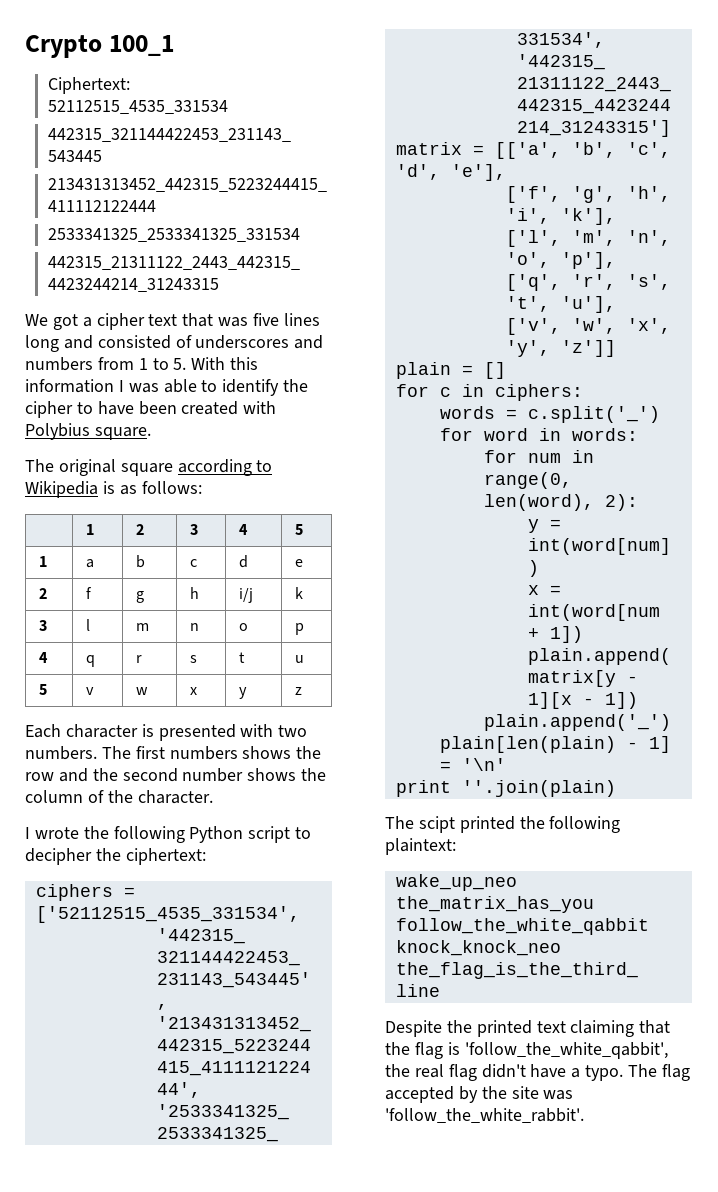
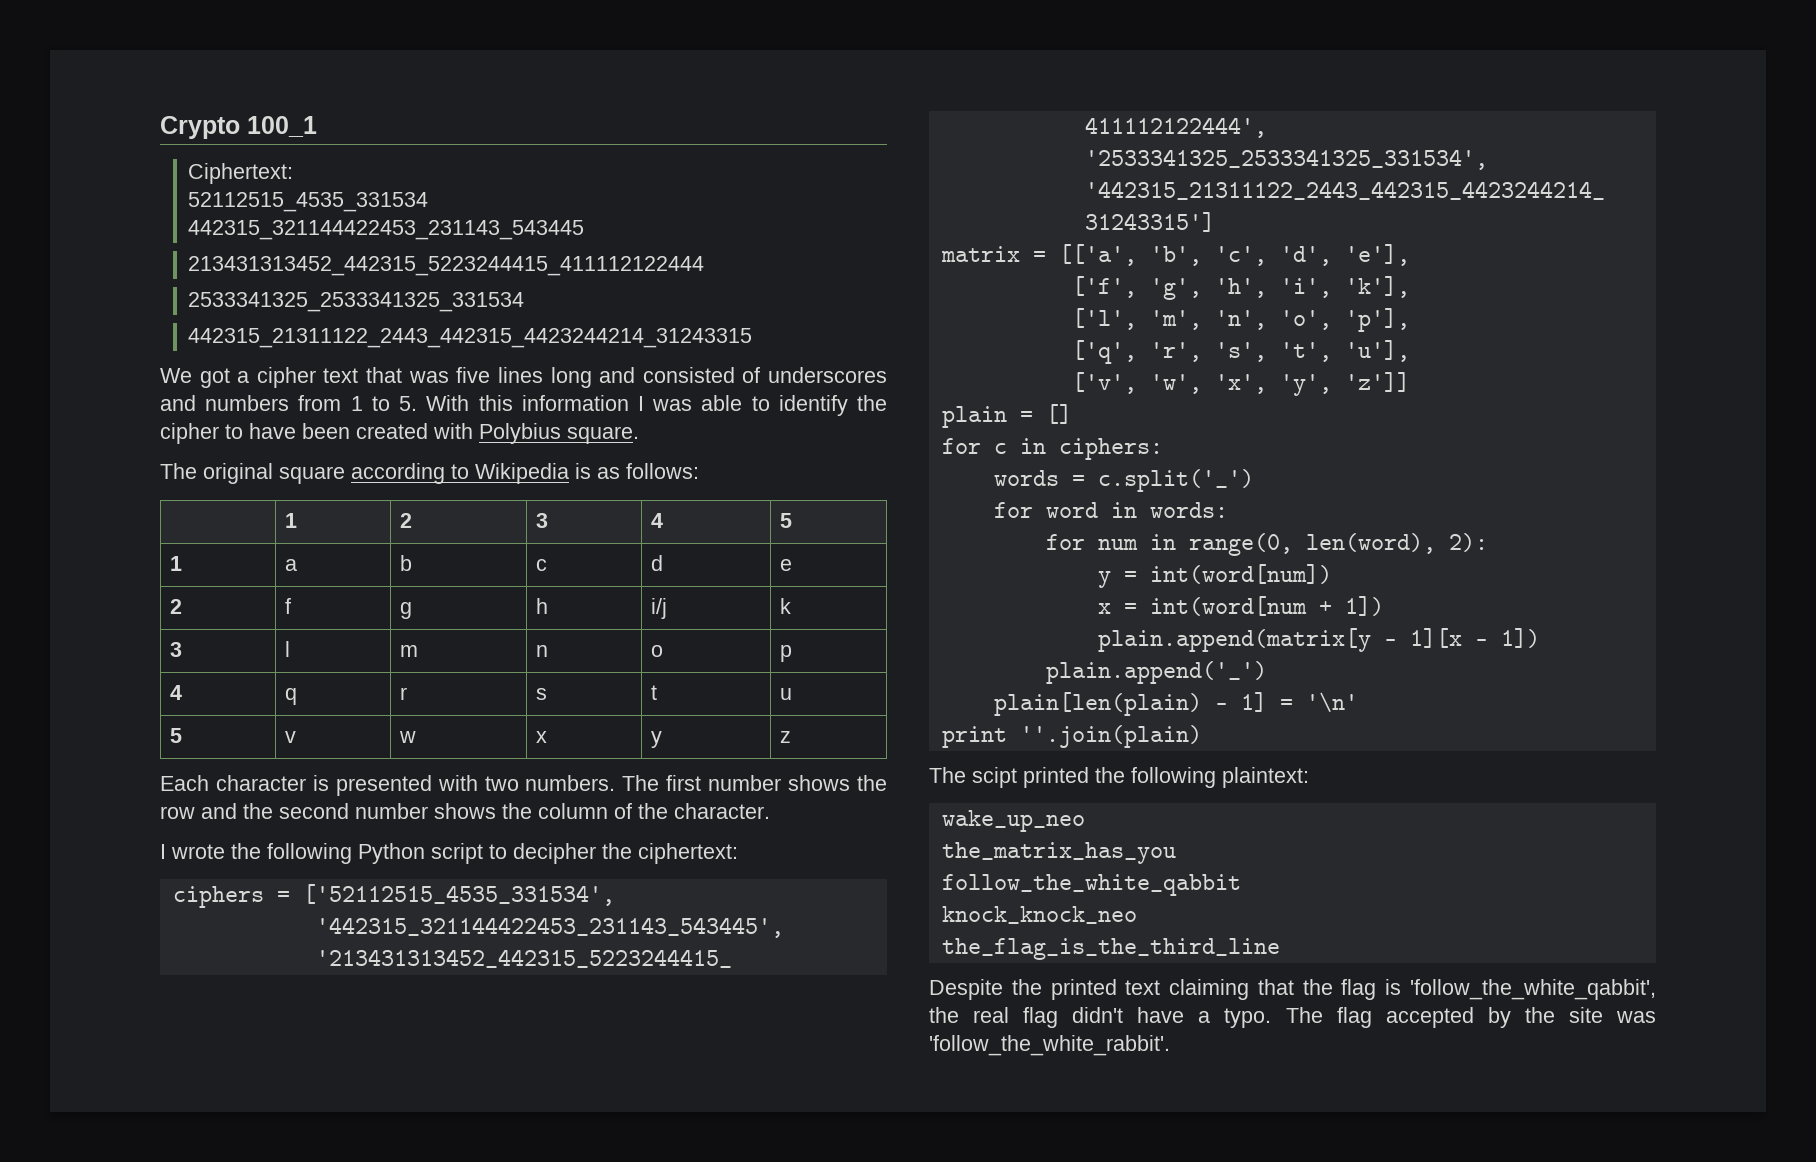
- The first numbers shows the row and the second number shows the column of the character.
+ The first number shows the row and the second number shows the column of the character.

